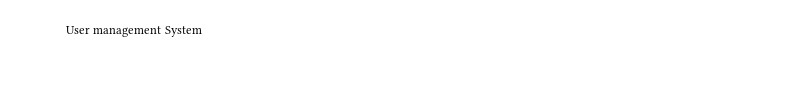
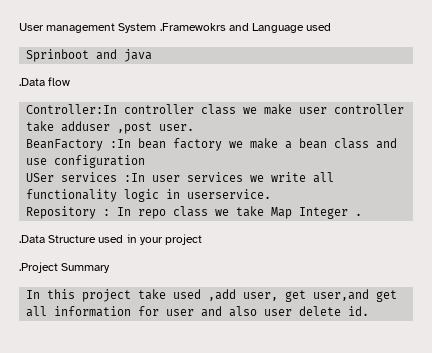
- User management System
+ User management System .Framewokrs and Language used
+ Sprinboot and java
+ .Data flow
+ Controller:In controller class we make user controller take adduser ,post user.
+ BeanFactory :In bean factory we make a bean class and use configuration
+ USer services :In user services we write all functionality logic in userservice.
+ Repository : In repo class we take Map Integer .
+ .Data Structure used in your project
+ .Project Summary
+ In this project take used ,add user, get user,and get all information for user and also user delete id.

